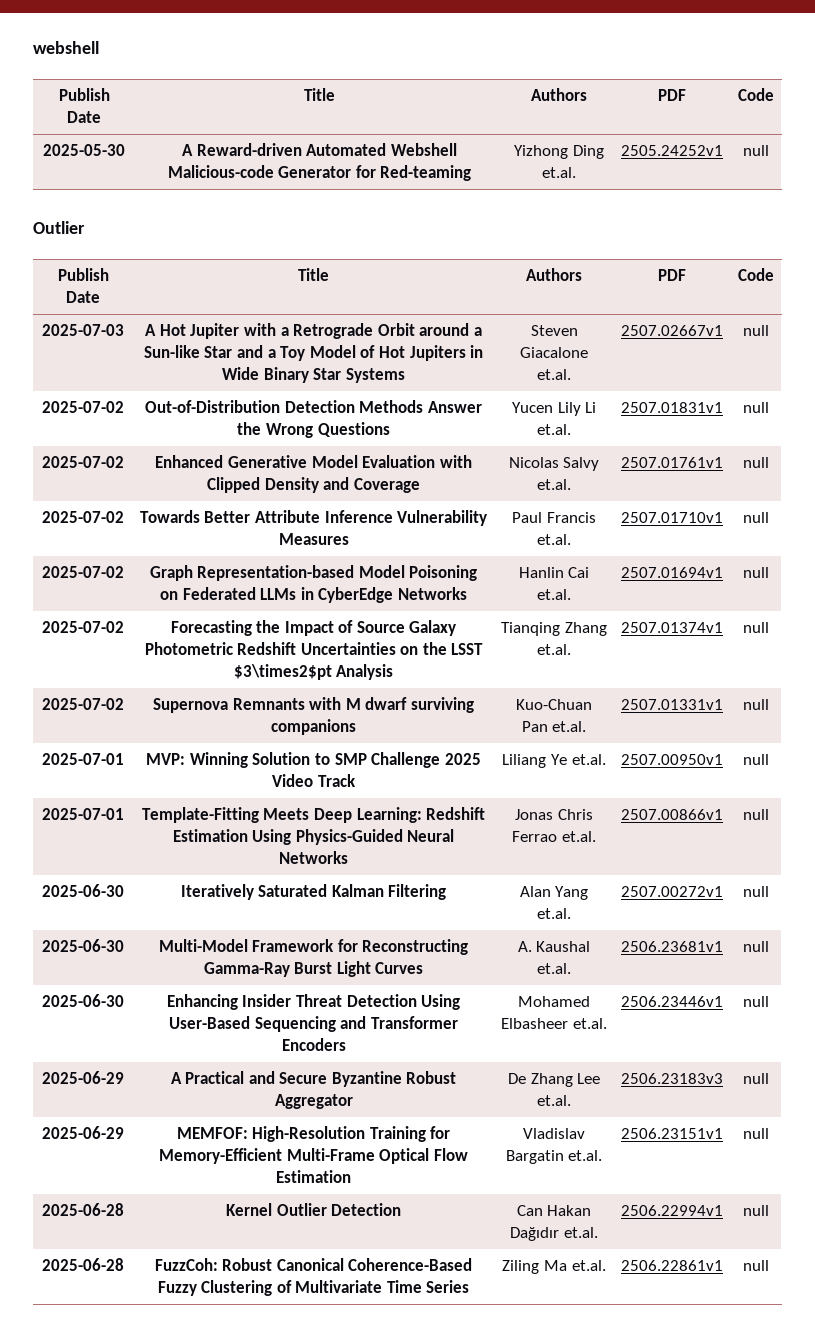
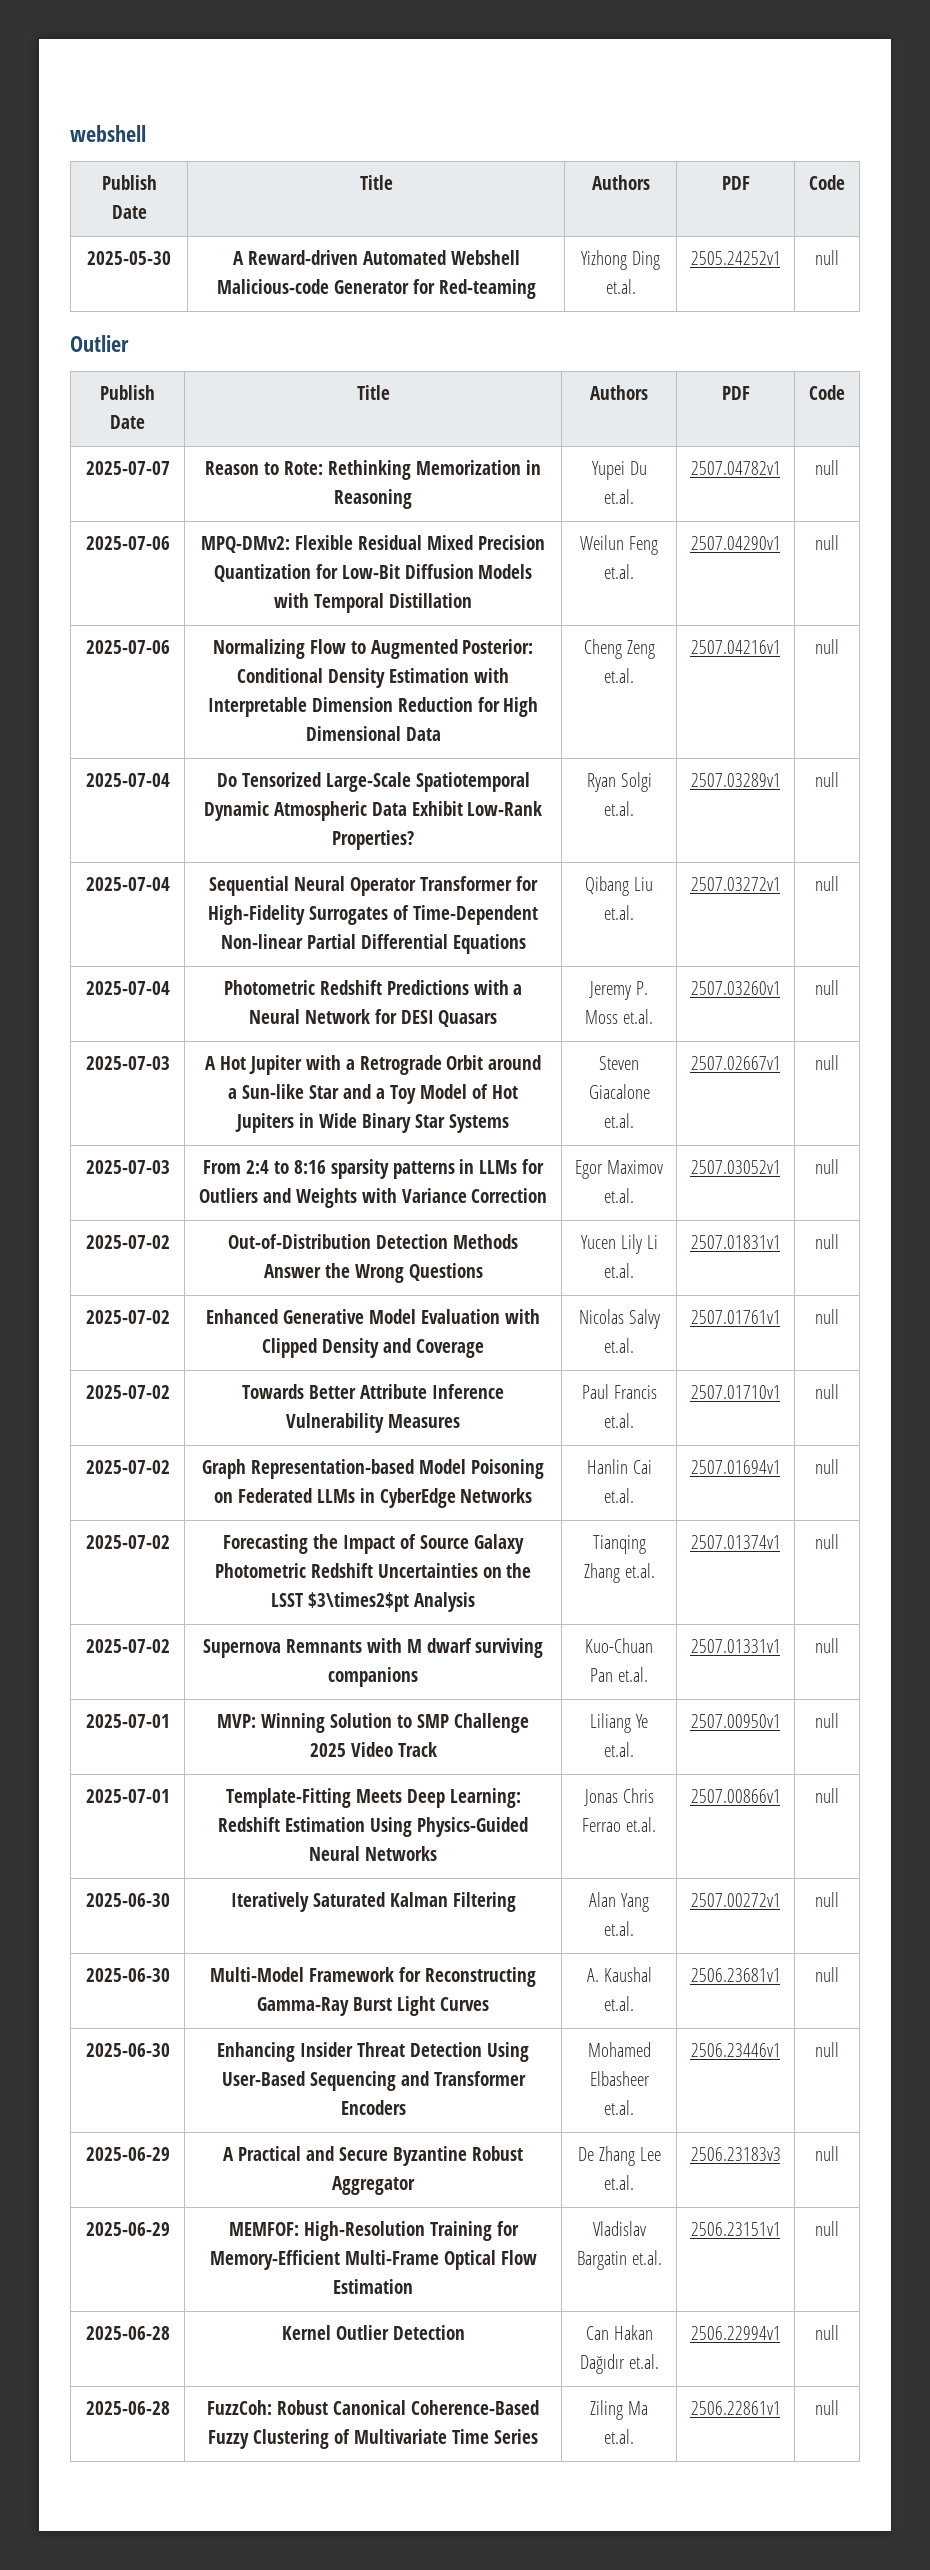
+ 2025-07-07 | Reason to Rote: Rethinking Memorization in Reasoning | Yupei Du et.al. | 2507.04782v1 | null
+ 2025-07-06 | MPQ-DMv2: Flexible Residual Mixed Precision Quantization for Low-Bit Diffusion Models with Temporal Distillation | Weilun Feng et.al. | 2507.04290v1 | null
+ 2025-07-06 | Normalizing Flow to Augmented Posterior: Conditional Density Estimation with Interpretable Dimension Reduction for High Dimensional Data | Cheng Zeng et.al. | 2507.04216v1 | null
+ 2025-07-04 | Do Tensorized Large-Scale Spatiotemporal Dynamic Atmospheric Data Exhibit Low-Rank Properties? | Ryan Solgi et.al. | 2507.03289v1 | null
+ 2025-07-04 | Sequential Neural Operator Transformer for High-Fidelity Surrogates of Time-Dependent Non-linear Partial Differential Equations | Qibang Liu et.al. | 2507.03272v1 | null
+ 2025-07-04 | Photometric Redshift Predictions with a Neural Network for DESI Quasars | Jeremy P. Moss et.al. | 2507.03260v1 | null
+ 2025-07-03 | From 2:4 to 8:16 sparsity patterns in LLMs for Outliers and Weights with Variance Correction | Egor Maximov et.al. | 2507.03052v1 | null

